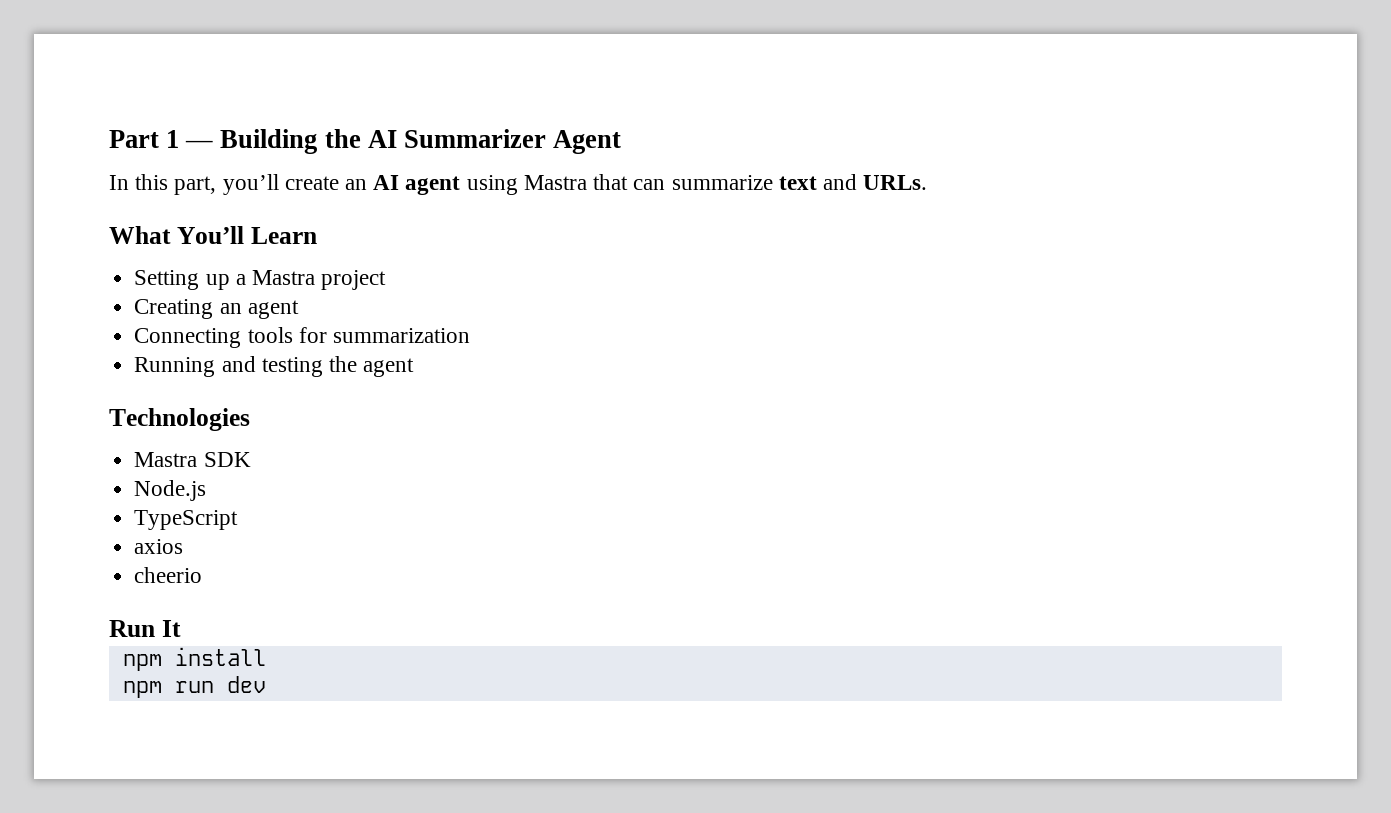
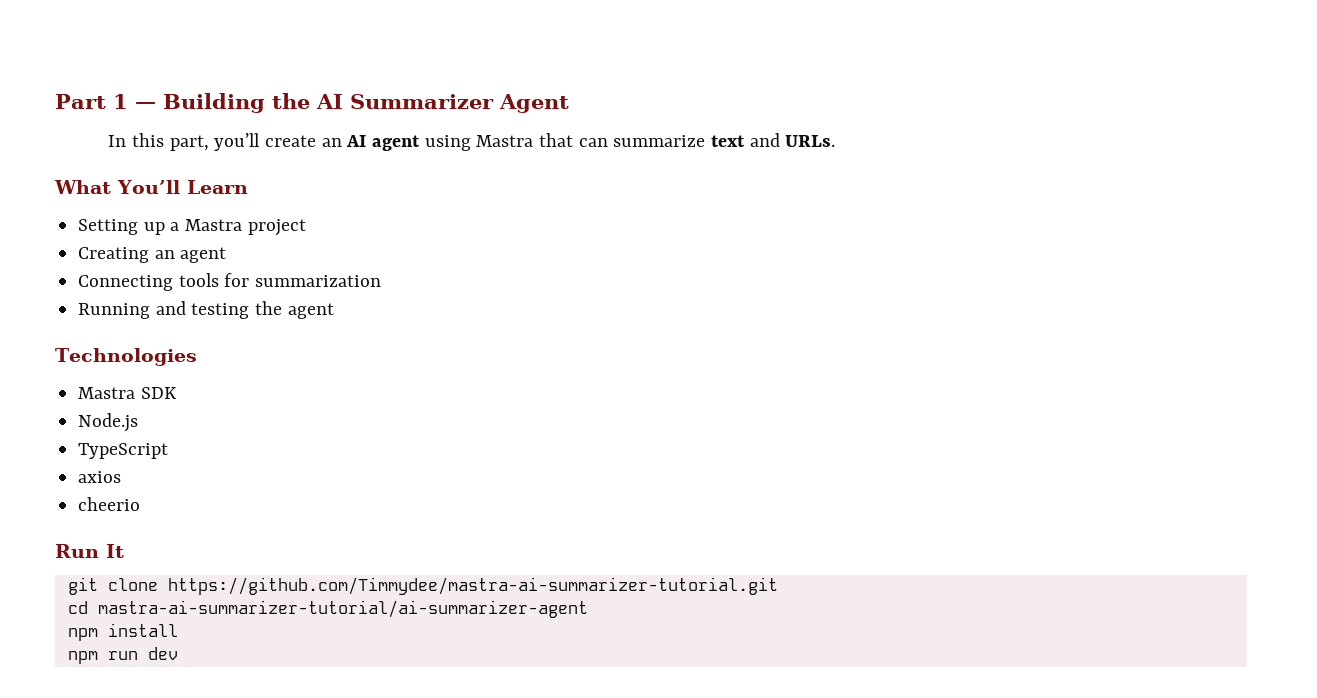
+ git clone https://github.com/Timmydee/mastra-ai-summarizer-tutorial.git
+ cd mastra-ai-summarizer-tutorial/ai-summarizer-agent

